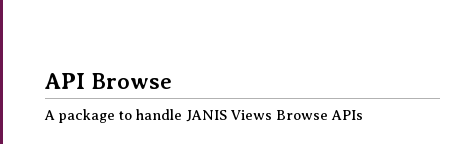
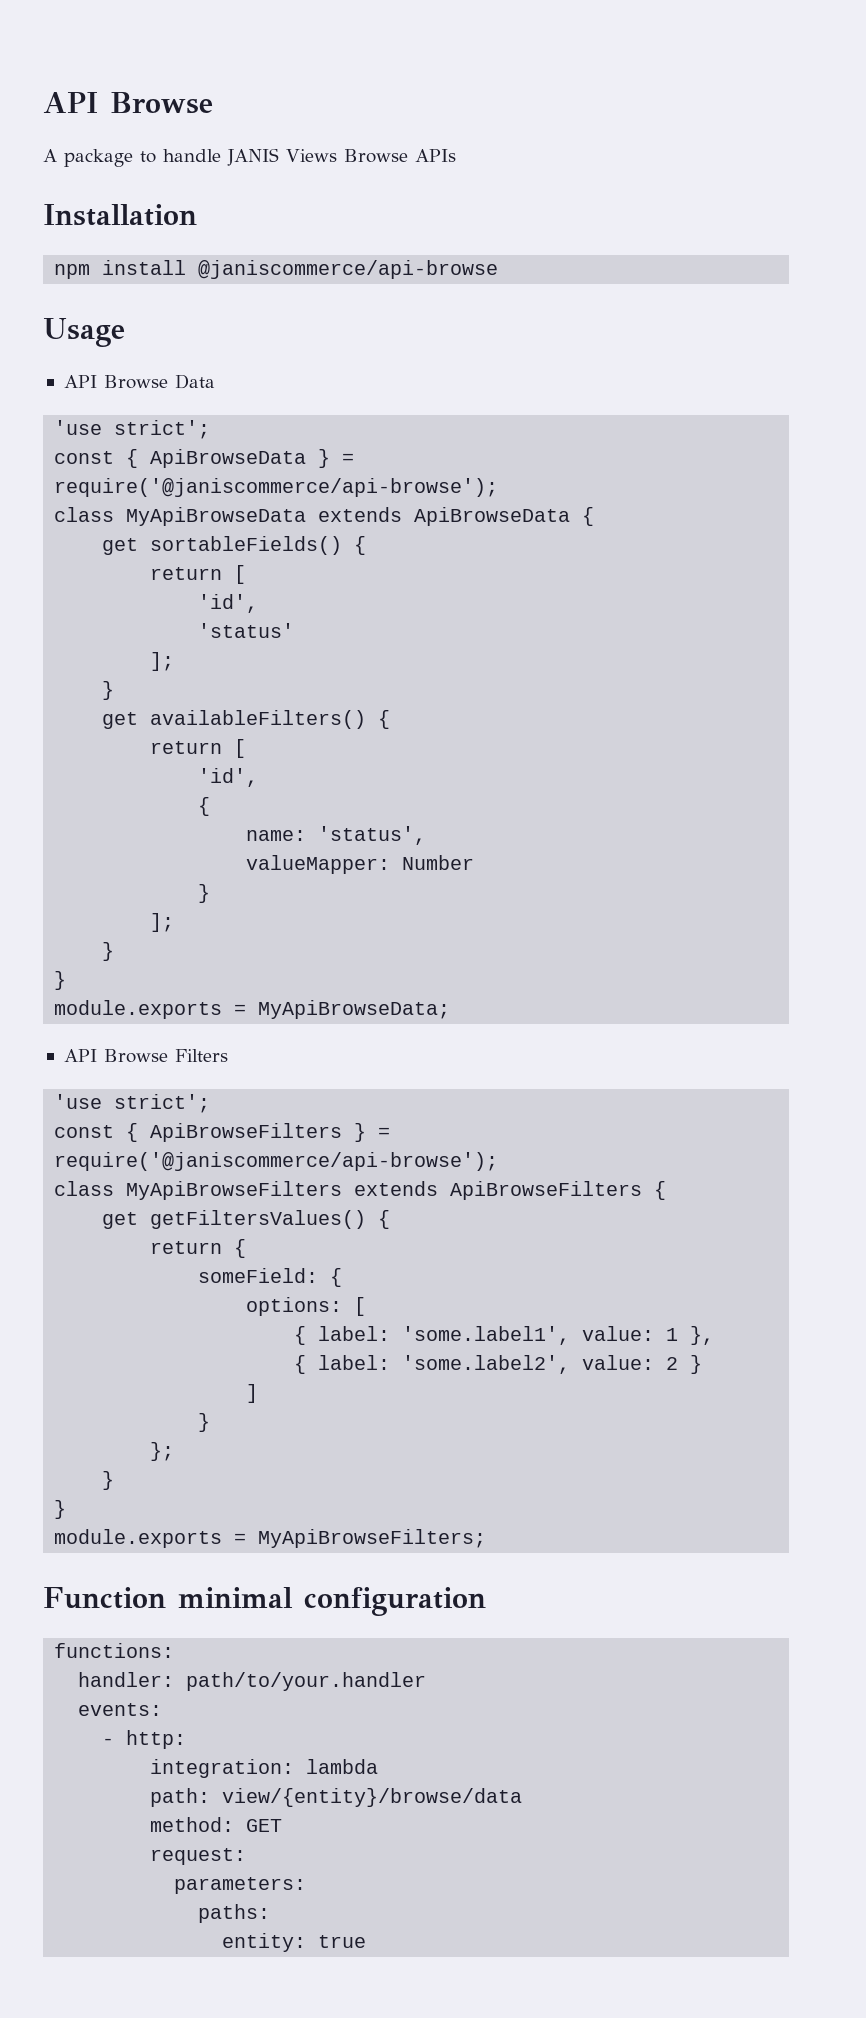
+ Installation
+ npm install @janiscommerce/api-browse
+ Usage
+ API Browse Data
+ 'use strict';
+ const { ApiBrowseData } = require('@janiscommerce/api-browse');
+ class MyApiBrowseData extends ApiBrowseData {
+ get sortableFields() {
+ return [
+ 'id',
+ 'status'
+ ];
+ }
+ get availableFilters() {
+ return [
+ 'id',
+ {
+ name: 'status',
+ valueMapper: Number
+ }
+ ];
+ }
+ }
+ module.exports = MyApiBrowseData;
+ API Browse Filters
+ 'use strict';
+ const { ApiBrowseFilters } = require('@janiscommerce/api-browse');
+ class MyApiBrowseFilters extends ApiBrowseFilters {
+ get getFiltersValues() {
+ return {
+ someField: {
+ options: [
+ { label: 'some.label1', value: 1 },
+ { label: 'some.label2', value: 2 }
+ ]
+ }
+ };
+ }
+ }
+ module.exports = MyApiBrowseFilters;
+ Function minimal configuration
+ functions:
+ handler: path/to/your.handler
+ events:
+ - http:
+ integration: lambda
+ path: view/{entity}/browse/data
+ method: GET
+ request:
+ parameters:
+ paths:
+ entity: true

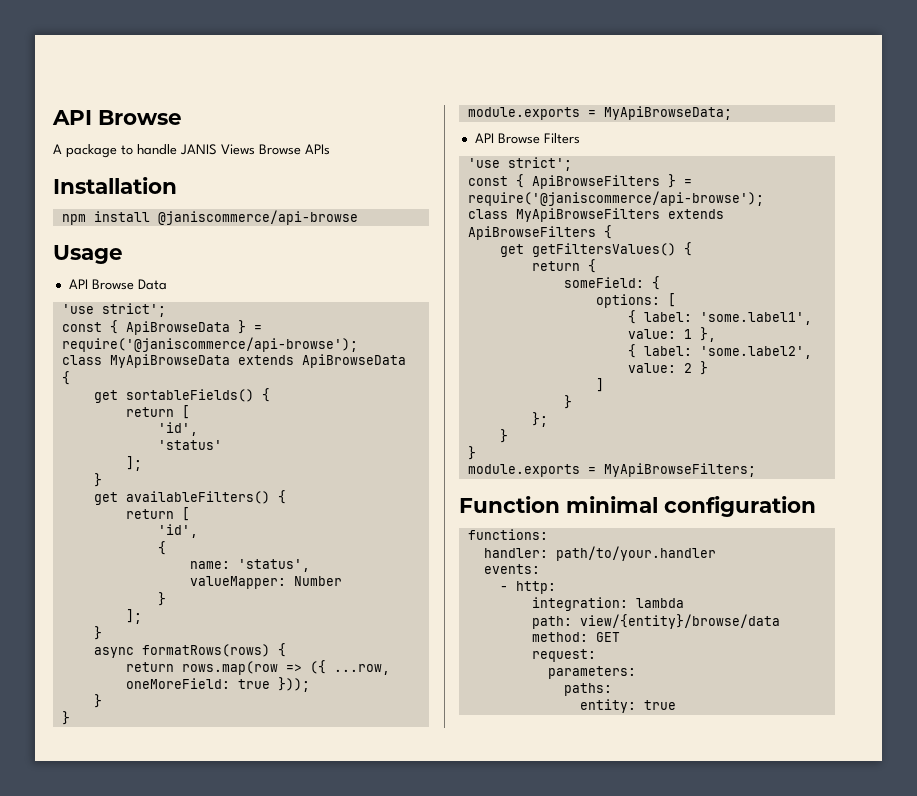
+ async formatRows(rows) {
+ return rows.map(row => ({ ...row, oneMoreField: true }));
+ }

